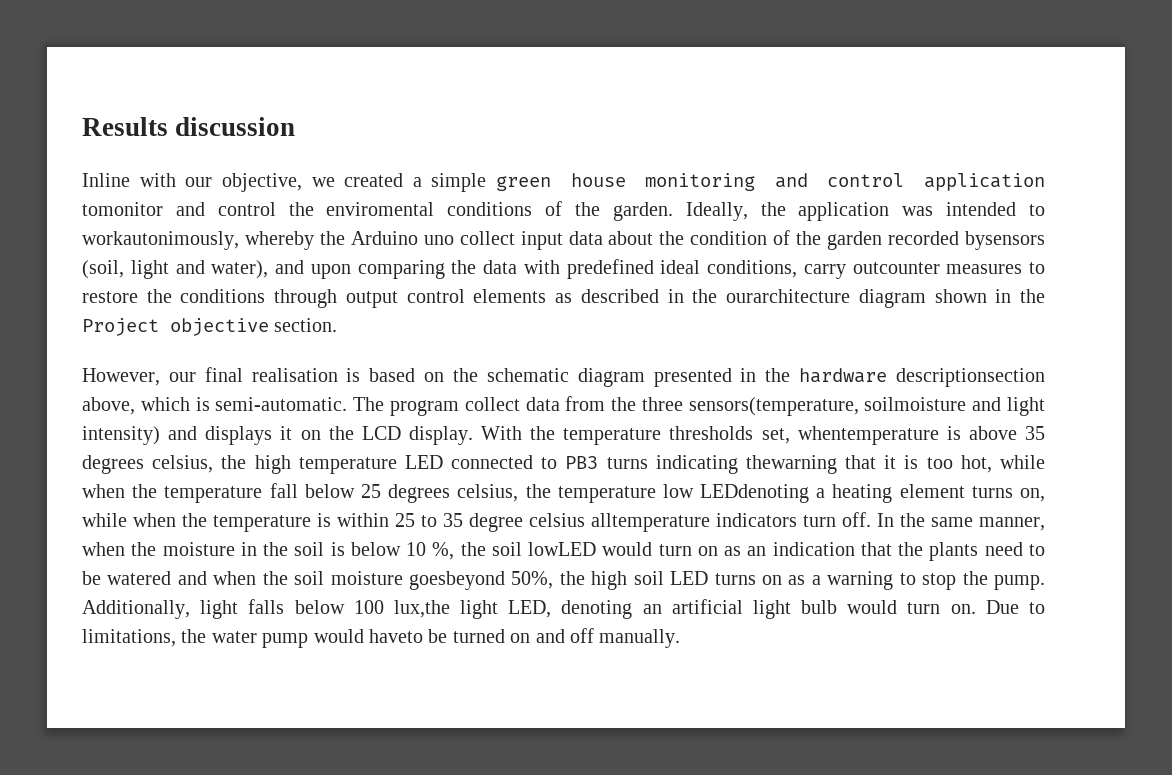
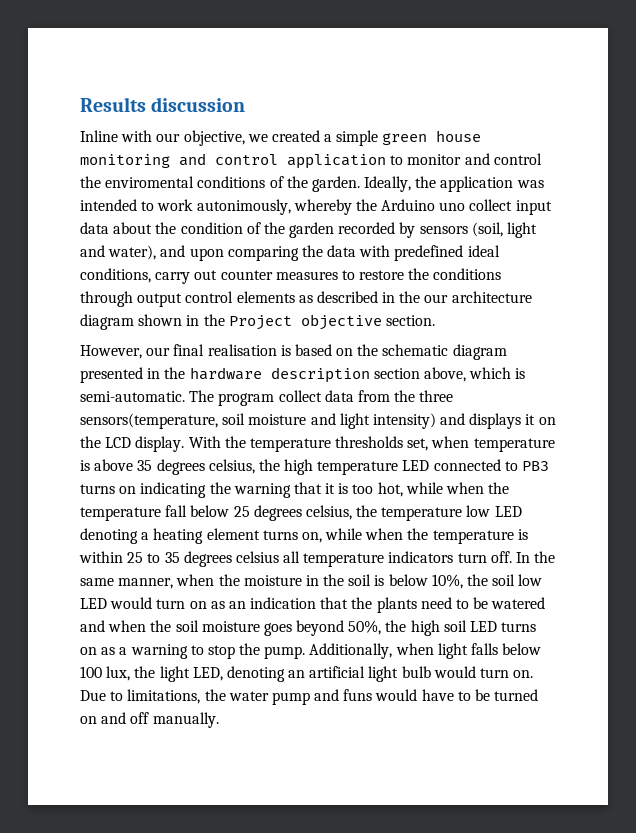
- Inline with our objective, we created a simple green house monitoring and control application tomonitor and control the enviromental conditions of the garden.
+ Inline with our objective, we created a simple green house monitoring and control application to monitor and control the enviromental conditions of the garden.
- Ideally, the application was intended to workautonimously, whereby the Arduino uno collect input data about the condition of the garden recorded bysensors (soil, light and water), and upon comparing the data with predefined ideal conditions, carry outcounter measures to restore the conditions through output control elements as described in the ourarchitecture diagram shown in the Project objective section.
+ Ideally, the application was intended to work autonimously, whereby the Arduino uno collect input data about the condition of the garden recorded by sensors (soil, light and water), and upon comparing the data with predefined ideal conditions, carry out counter measures to restore the conditions through output control elements as described in the our architecture diagram shown in the Project objective section.
- However, our final realisation is based on the schematic diagram presented in the hardware descriptionsection above, which is semi-automatic.
+ However, our final realisation is based on the schematic diagram presented in the hardware description section above, which is semi-automatic.
- The program collect data from the three sensors(temperature, soilmoisture and light intensity) and displays it on the LCD display.
+ The program collect data from the three sensors(temperature, soil moisture and light intensity) and displays it on the LCD display.
- With the temperature thresholds set, whentemperature is above 35 degrees celsius, the high temperature LED connected to PB3 turns indicating thewarning that it is too hot, while when the temperature fall below 25 degrees celsius, the temperature low LEDdenoting a heating element turns on, while when the temperature is within 25 to 35 degree celsius alltemperature indicators turn off.
+ With the temperature thresholds set, when temperature is above 35 degrees celsius, the high temperature LED connected to PB3 turns on indicating the warning that it is too hot, while when the temperature fall below 25 degrees celsius, the temperature low LED denoting a heating element turns on, while when the temperature is within 25 to 35 degrees celsius all temperature indicators turn off.
- In the same manner, when the moisture in the soil is below 10 %, the soil lowLED would turn on as an indication that the plants need to be watered and when the soil moisture goesbeyond 50%, the high soil LED turns on as a warning to stop the pump.
+ In the same manner, when the moisture in the soil is below 10%, the soil low LED would turn on as an indication that the plants need to be watered and when the soil moisture goes beyond 50%, the high soil LED turns on as a warning to stop the pump.
- Additionally, light falls below 100 lux,the light LED, denoting an artificial light bulb would turn on.
+ Additionally, when light falls below 100 lux, the light LED, denoting an artificial light bulb would turn on.
- Due to limitations, the water pump would haveto be turned on and off manually.
+ Due to limitations, the water pump and funs would have to be turned on and off manually.

